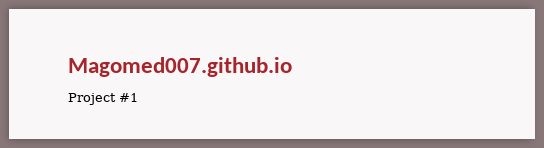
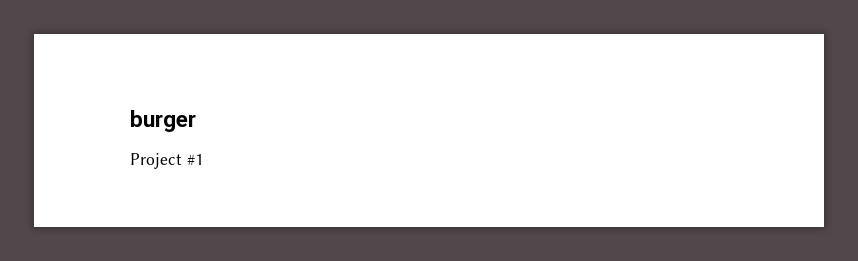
- Magomed007.github.io
+ burger

